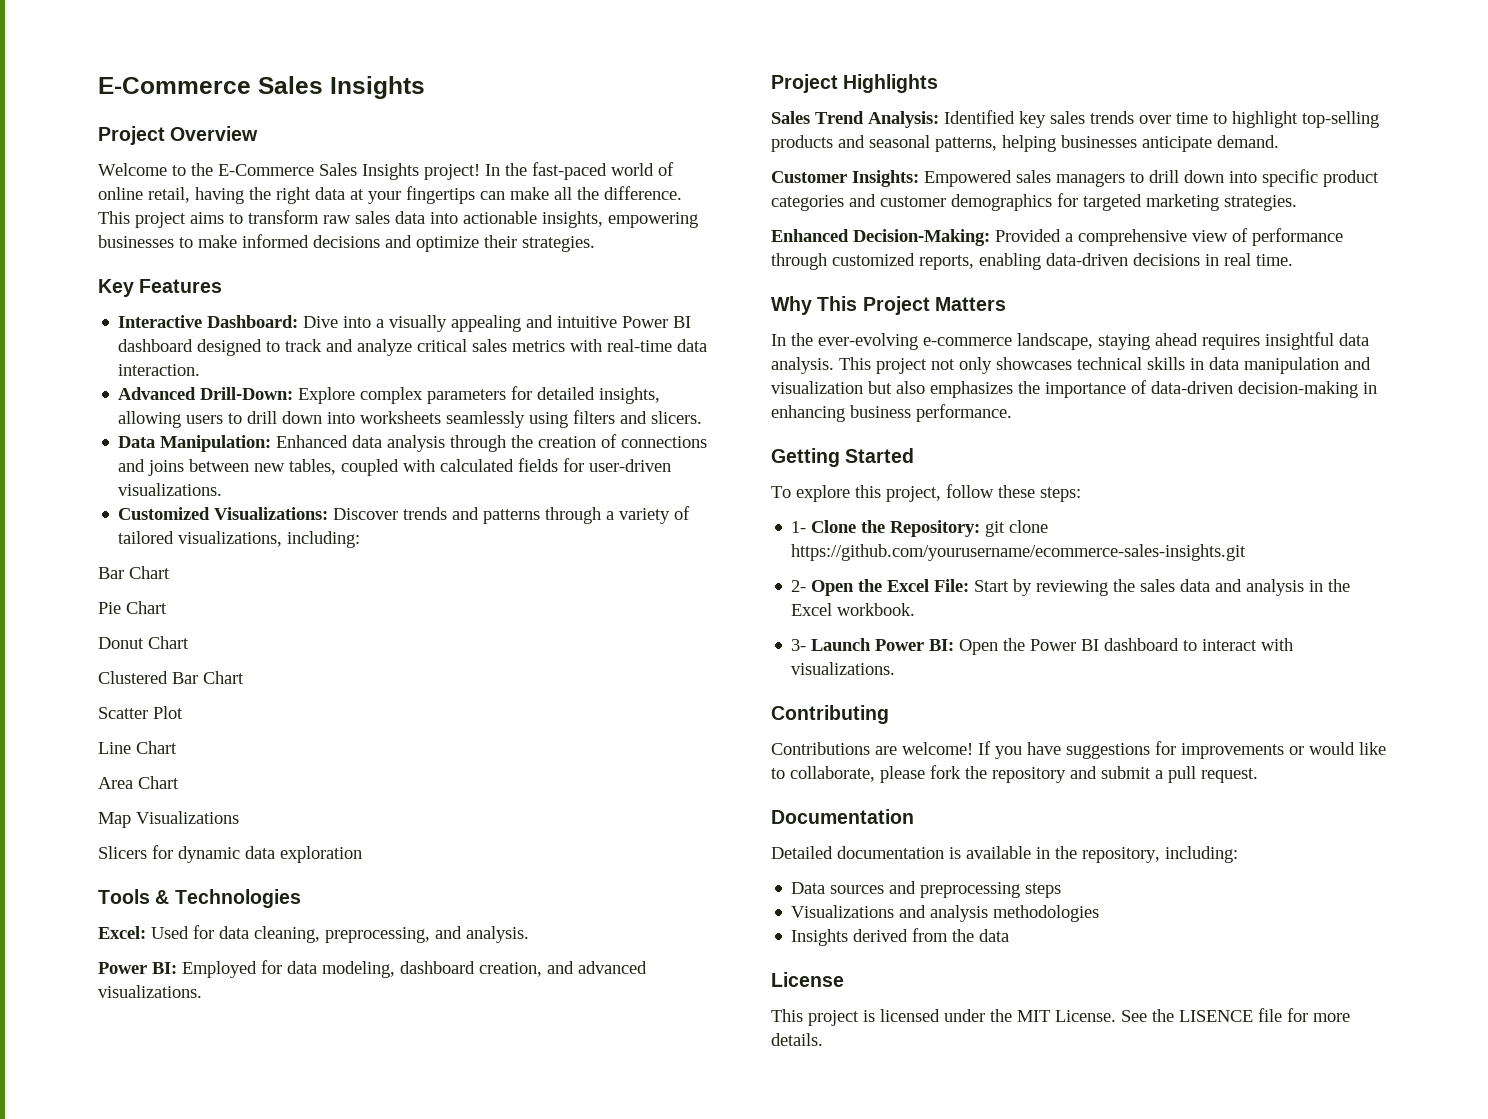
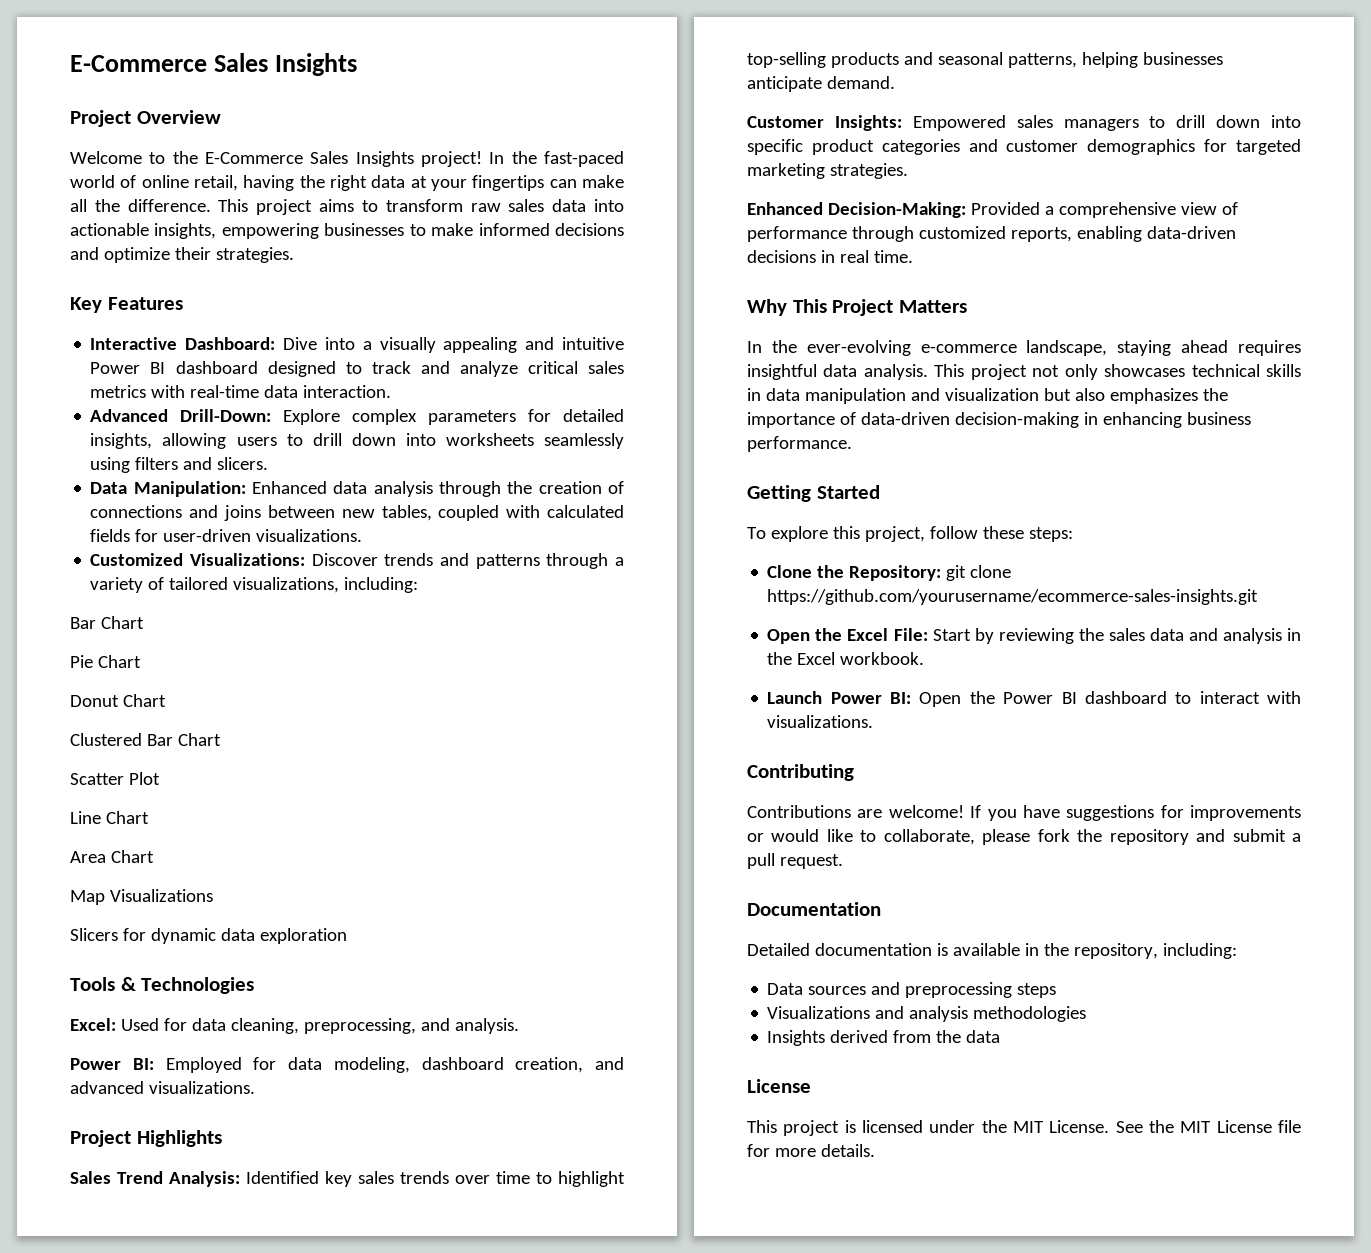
- 1- Clone the Repository: git clone https://github.com/yourusername/ecommerce-sales-insights.git
+ Clone the Repository: git clone https://github.com/yourusername/ecommerce-sales-insights.git
- 2- Open the Excel File: Start by reviewing the sales data and analysis in the Excel workbook.
+ Open the Excel File: Start by reviewing the sales data and analysis in the Excel workbook.
- 3- Launch Power BI: Open the Power BI dashboard to interact with visualizations.
+ Launch Power BI: Open the Power BI dashboard to interact with visualizations.
- See the LISENCE file for more details.
+ See the MIT License file for more details.

